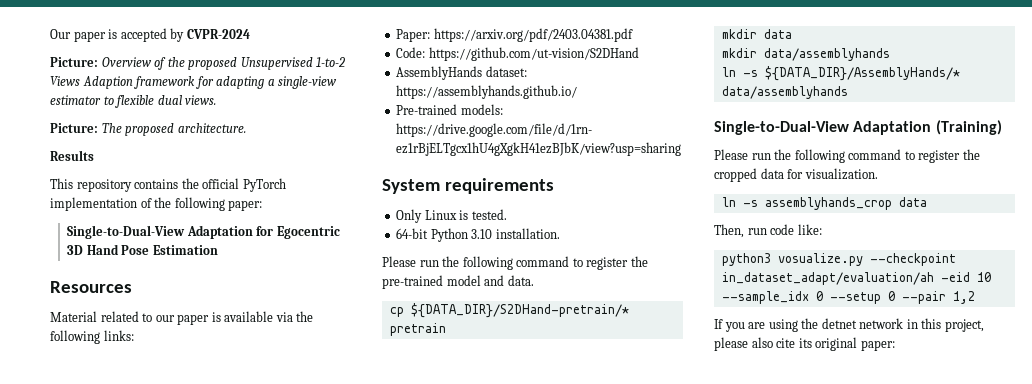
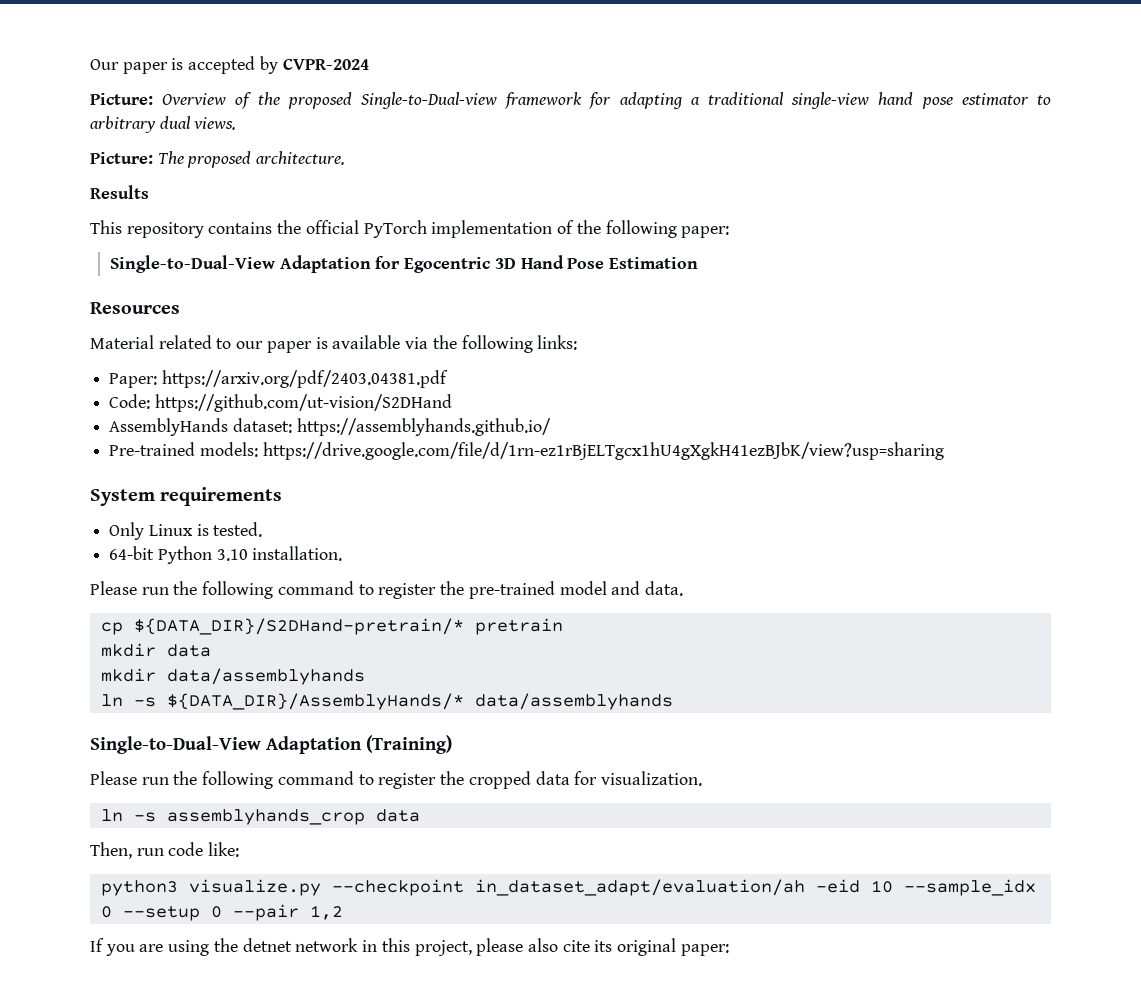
- Picture: Overview of the proposed Unsupervised 1-to-2 Views Adaption framework for adapting a single-view estimator to flexible dual views.
+ Picture: Overview of the proposed Single-to-Dual-view framework for adapting a traditional single-view hand pose estimator to arbitrary dual views.
- python3 vosualize.py --checkpoint in_dataset_adapt/evaluation/ah -eid 10 --sample_idx 0 --setup 0 --pair 1,2
+ python3 visualize.py --checkpoint in_dataset_adapt/evaluation/ah -eid 10 --sample_idx 0 --setup 0 --pair 1,2

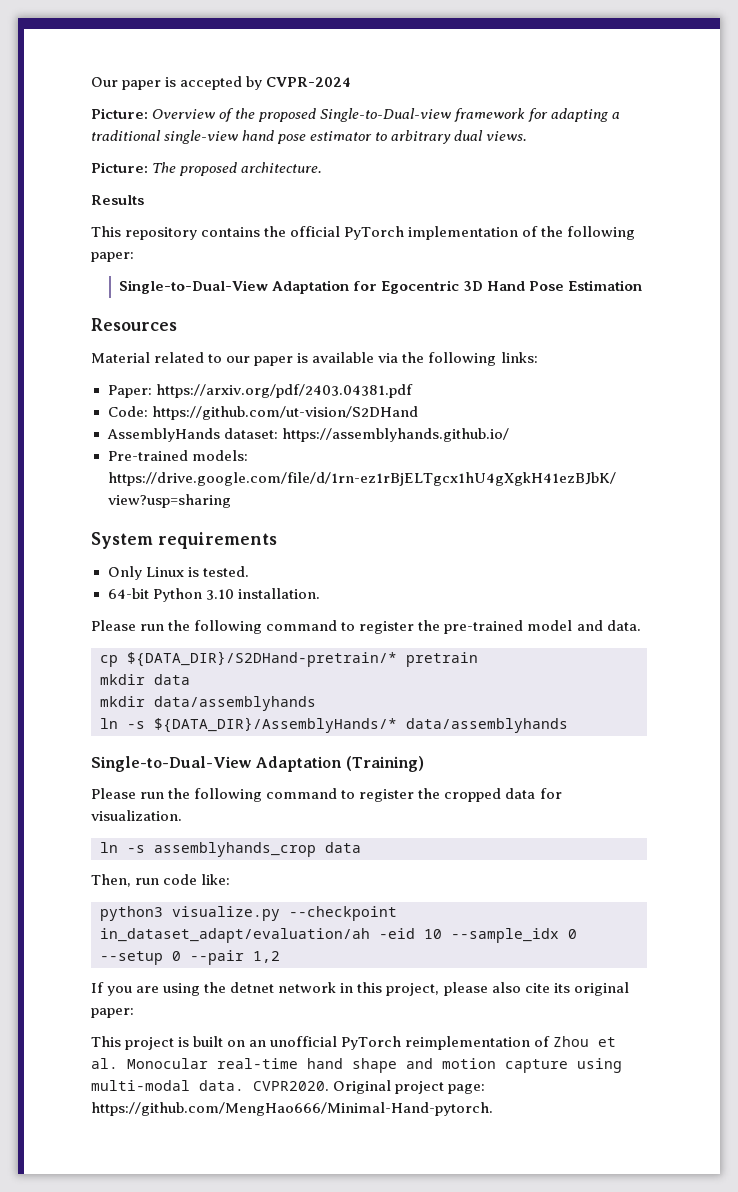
+ This project is built on an unofficial PyTorch reimplementation of Zhou et al. Monocular real-time hand shape and motion capture using multi-modal data. CVPR2020. Original project page: https://github.com/MengHao666/Minimal-Hand-pytorch.

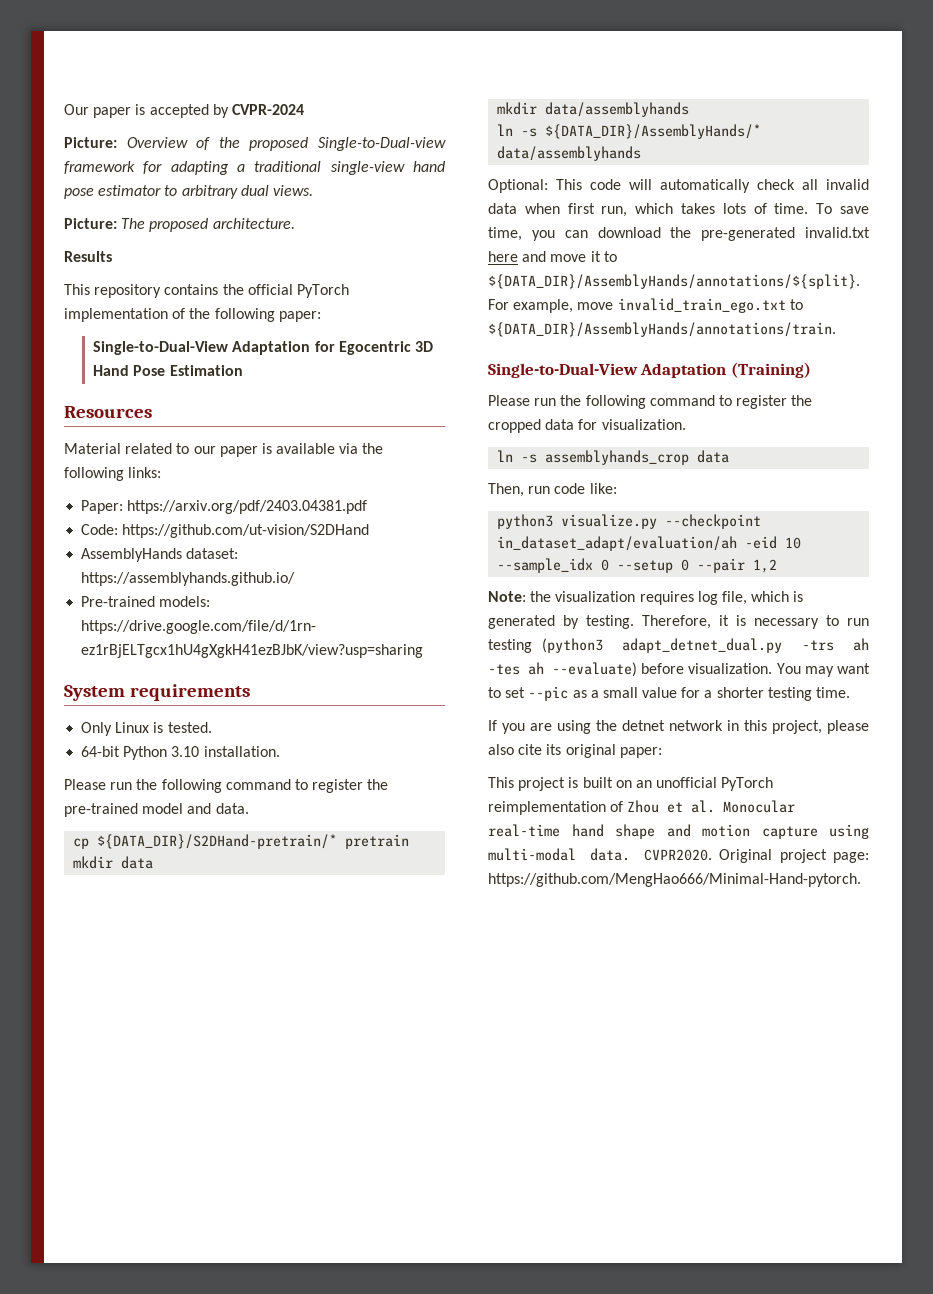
+ Optional: This code will automatically check all invalid data when first run, which takes lots of time. To save time, you can download the pre-generated invalid.txt here and move it to ${DATA_DIR}/AssemblyHands/annotations/${split}. For example, move invalid_train_ego.txt to ${DATA_DIR}/AssemblyHands/annotations/train.
+ Note: the visualization requires log file, which is generated by testing. Therefore, it is necessary to run testing (python3 adapt_detnet_dual.py -trs ah -tes ah --evaluate) before visualization. You may want to set --pic as a small value for a shorter testing time.

